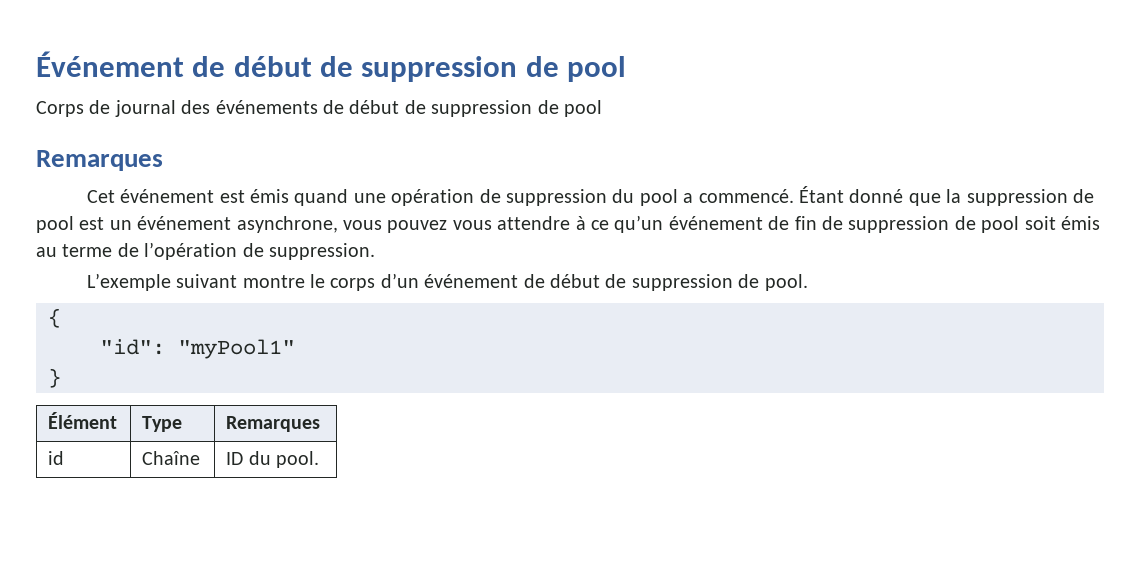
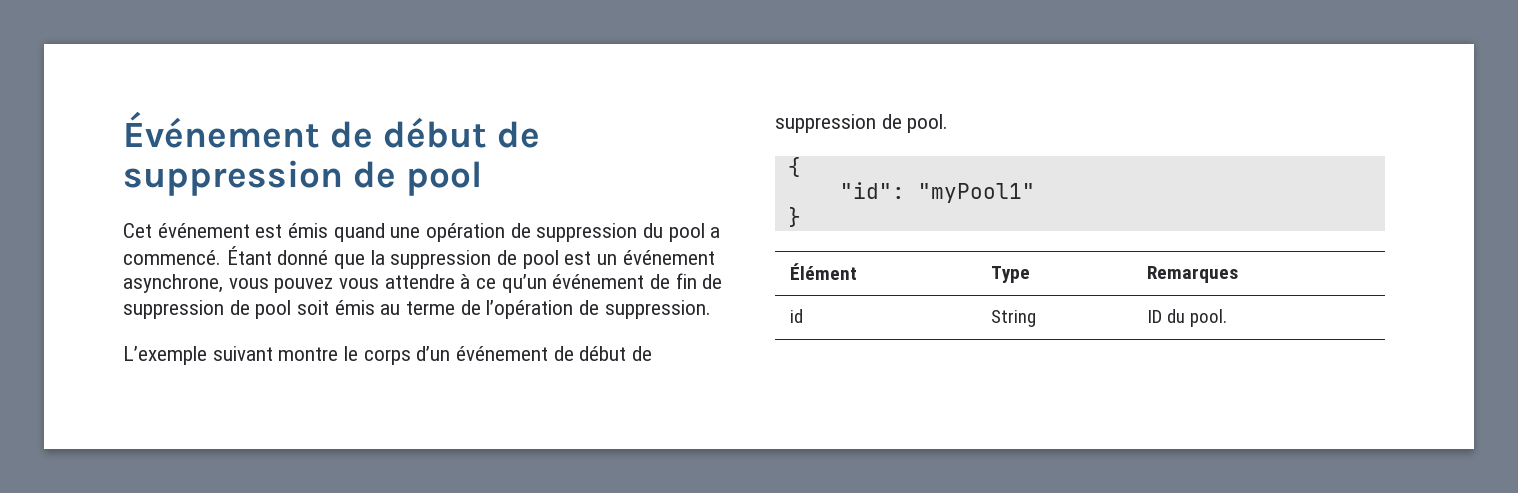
- Corps de journal des événements de début de suppression de pool
- Remarques
- id | Chaîne | ID du pool.
+ id | String | ID du pool.

